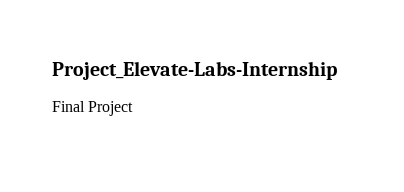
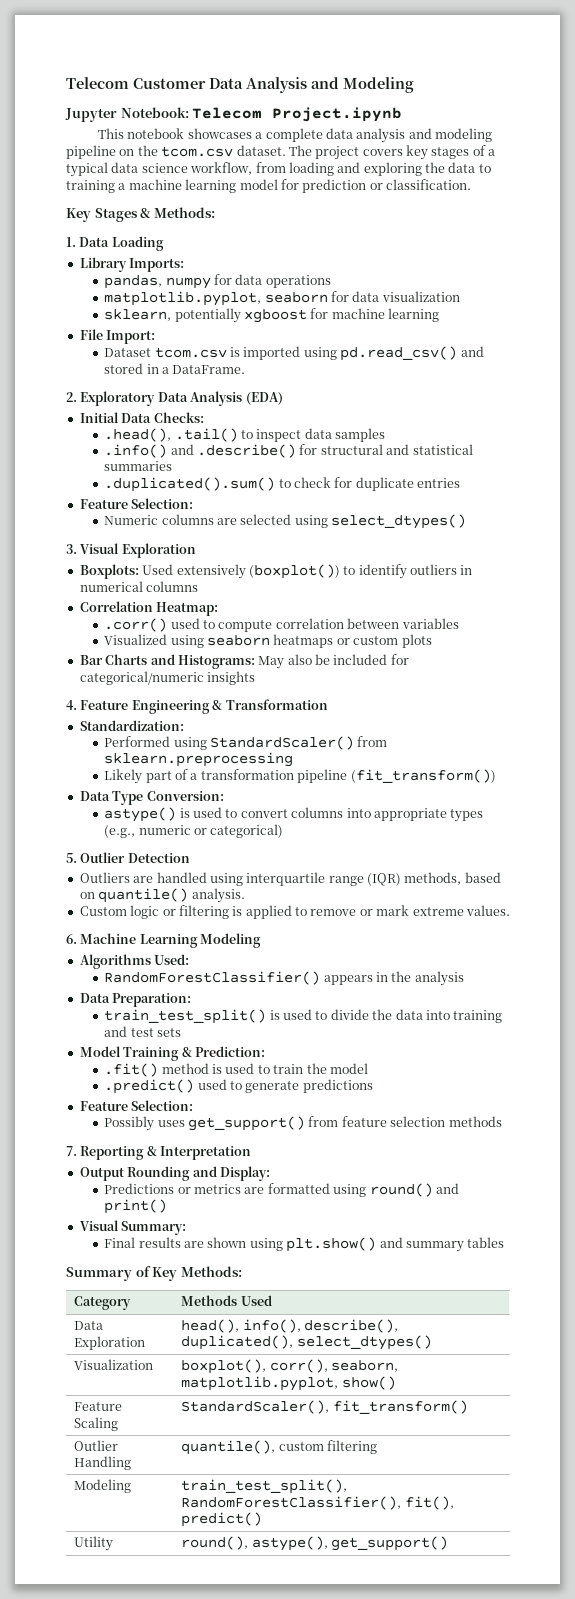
- Project_Elevate-Labs-Internship
- Final Project
+ Telecom Customer Data Analysis and Modeling
+ Jupyter Notebook: Telecom Project.ipynb
+ This notebook showcases a complete data analysis and modeling pipeline on the tcom.csv dataset. The project covers key stages of a typical data science workflow, from loading and exploring the data to training a machine learning model for prediction or classification.
+ Key Stages & Methods:
+ 1. Data Loading
+ Library Imports:
+ pandas, numpy for data operations
+ matplotlib.pyplot, seaborn for data visualization
+ sklearn, potentially xgboost for machine learning
+ File Import:
+ Dataset tcom.csv is imported using pd.read_csv() and stored in a DataFrame.
+ 2. Exploratory Data Analysis (EDA)
+ Initial Data Checks:
+ .head(), .tail() to inspect data samples
+ .info() and .describe() for structural and statistical summaries
+ .duplicated().sum() to check for duplicate entries
+ Feature Selection:
+ Numeric columns are selected using select_dtypes()
+ 3. Visual Exploration
+ Boxplots: Used extensively (boxplot()) to identify outliers in numerical columns
+ Correlation Heatmap:
+ .corr() used to compute correlation between variables
+ Visualized using seaborn heatmaps or custom plots
+ Bar Charts and Histograms: May also be included for categorical/numeric insights
+ 4. Feature Engineering & Transformation
+ Standardization:
+ Performed using StandardScaler() from sklearn.preprocessing
+ Likely part of a transformation pipeline (fit_transform())
+ Data Type Conversion:
+ astype() is used to convert columns into appropriate types (e.g., numeric or categorical)
+ 5. Outlier Detection
+ Outliers are handled using interquartile range (IQR) methods, based on quantile() analysis.
+ Custom logic or filtering is applied to remove or mark extreme values.
+ 6. Machine Learning Modeling
+ Algorithms Used:
+ RandomForestClassifier() appears in the analysis
+ Data Preparation:
+ train_test_split() is used to divide the data into training and test sets
+ Model Training & Prediction:
+ .fit() method is used to train the model
+ .predict() used to generate predictions
+ Feature Selection:
+ Possibly uses get_support() from feature selection methods
+ 7. Reporting & Interpretation
+ Output Rounding and Display:
+ Predictions or metrics are formatted using round() and print()
+ Visual Summary:
+ Final results are shown using plt.show() and summary tables
+ Summary of Key Methods:
+ Category | Methods Used
+ Data Exploration | head(), info(), describe(), duplicated(), select_dtypes()
+ Visualization | boxplot(), corr(), seaborn, matplotlib.pyplot, show()
+ Feature Scaling | StandardScaler(), fit_transform()
+ Outlier Handling | quantile(), custom filtering
+ Modeling | train_test_split(), RandomForestClassifier(), fit(), predict()
+ Utility | round(), astype(), get_support()

